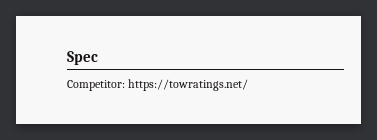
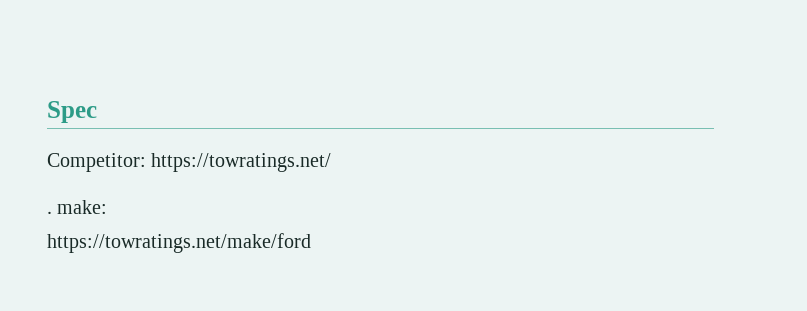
+ . make:
+ https://towratings.net/make/ford

